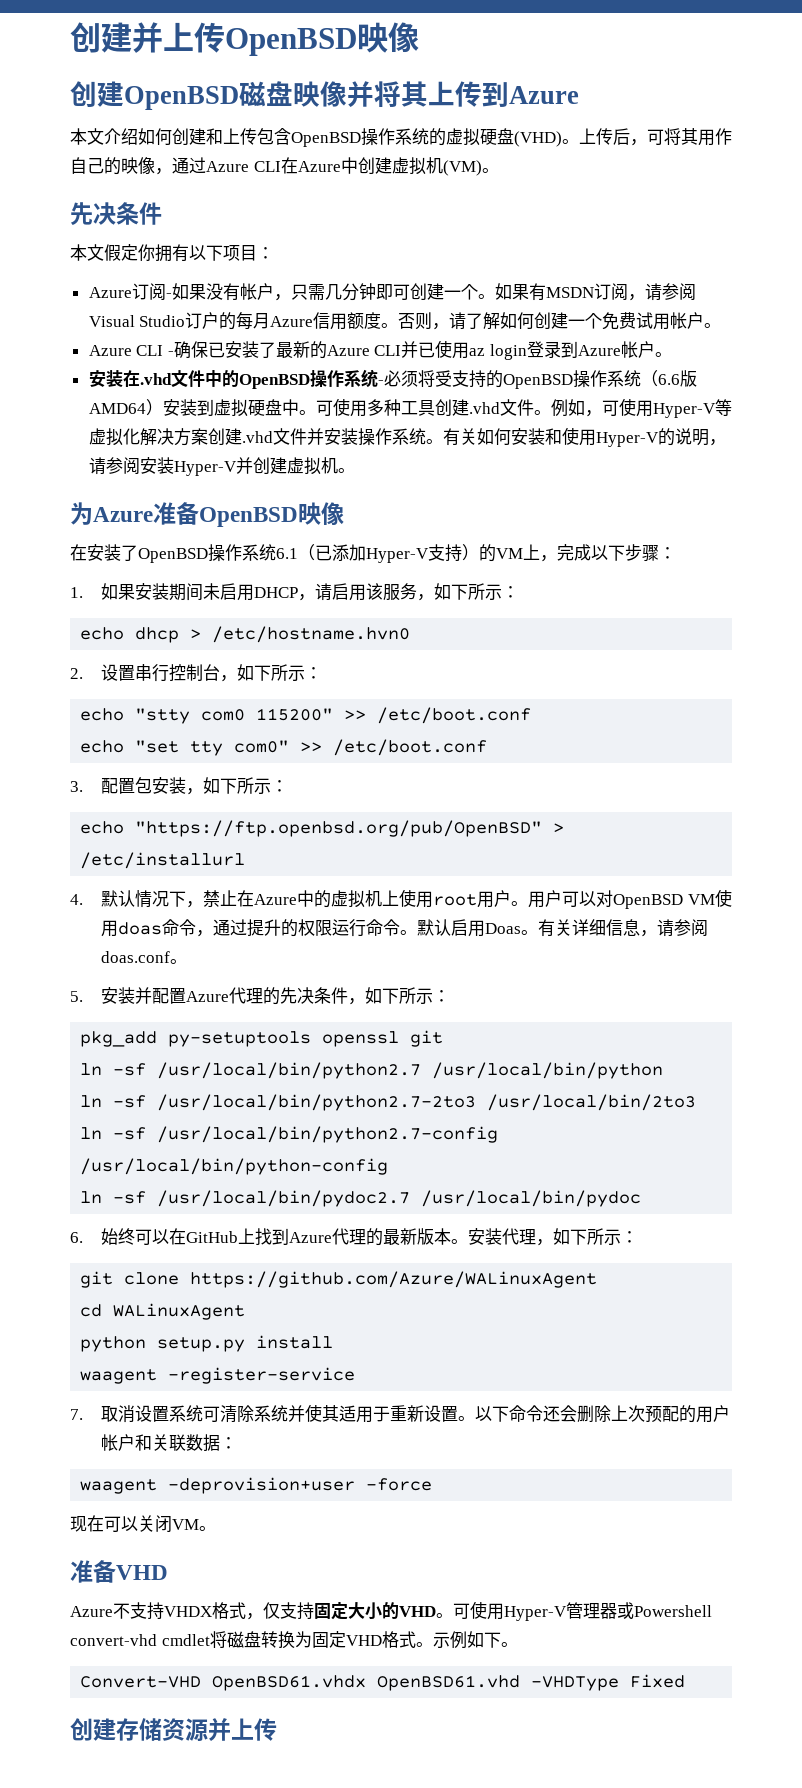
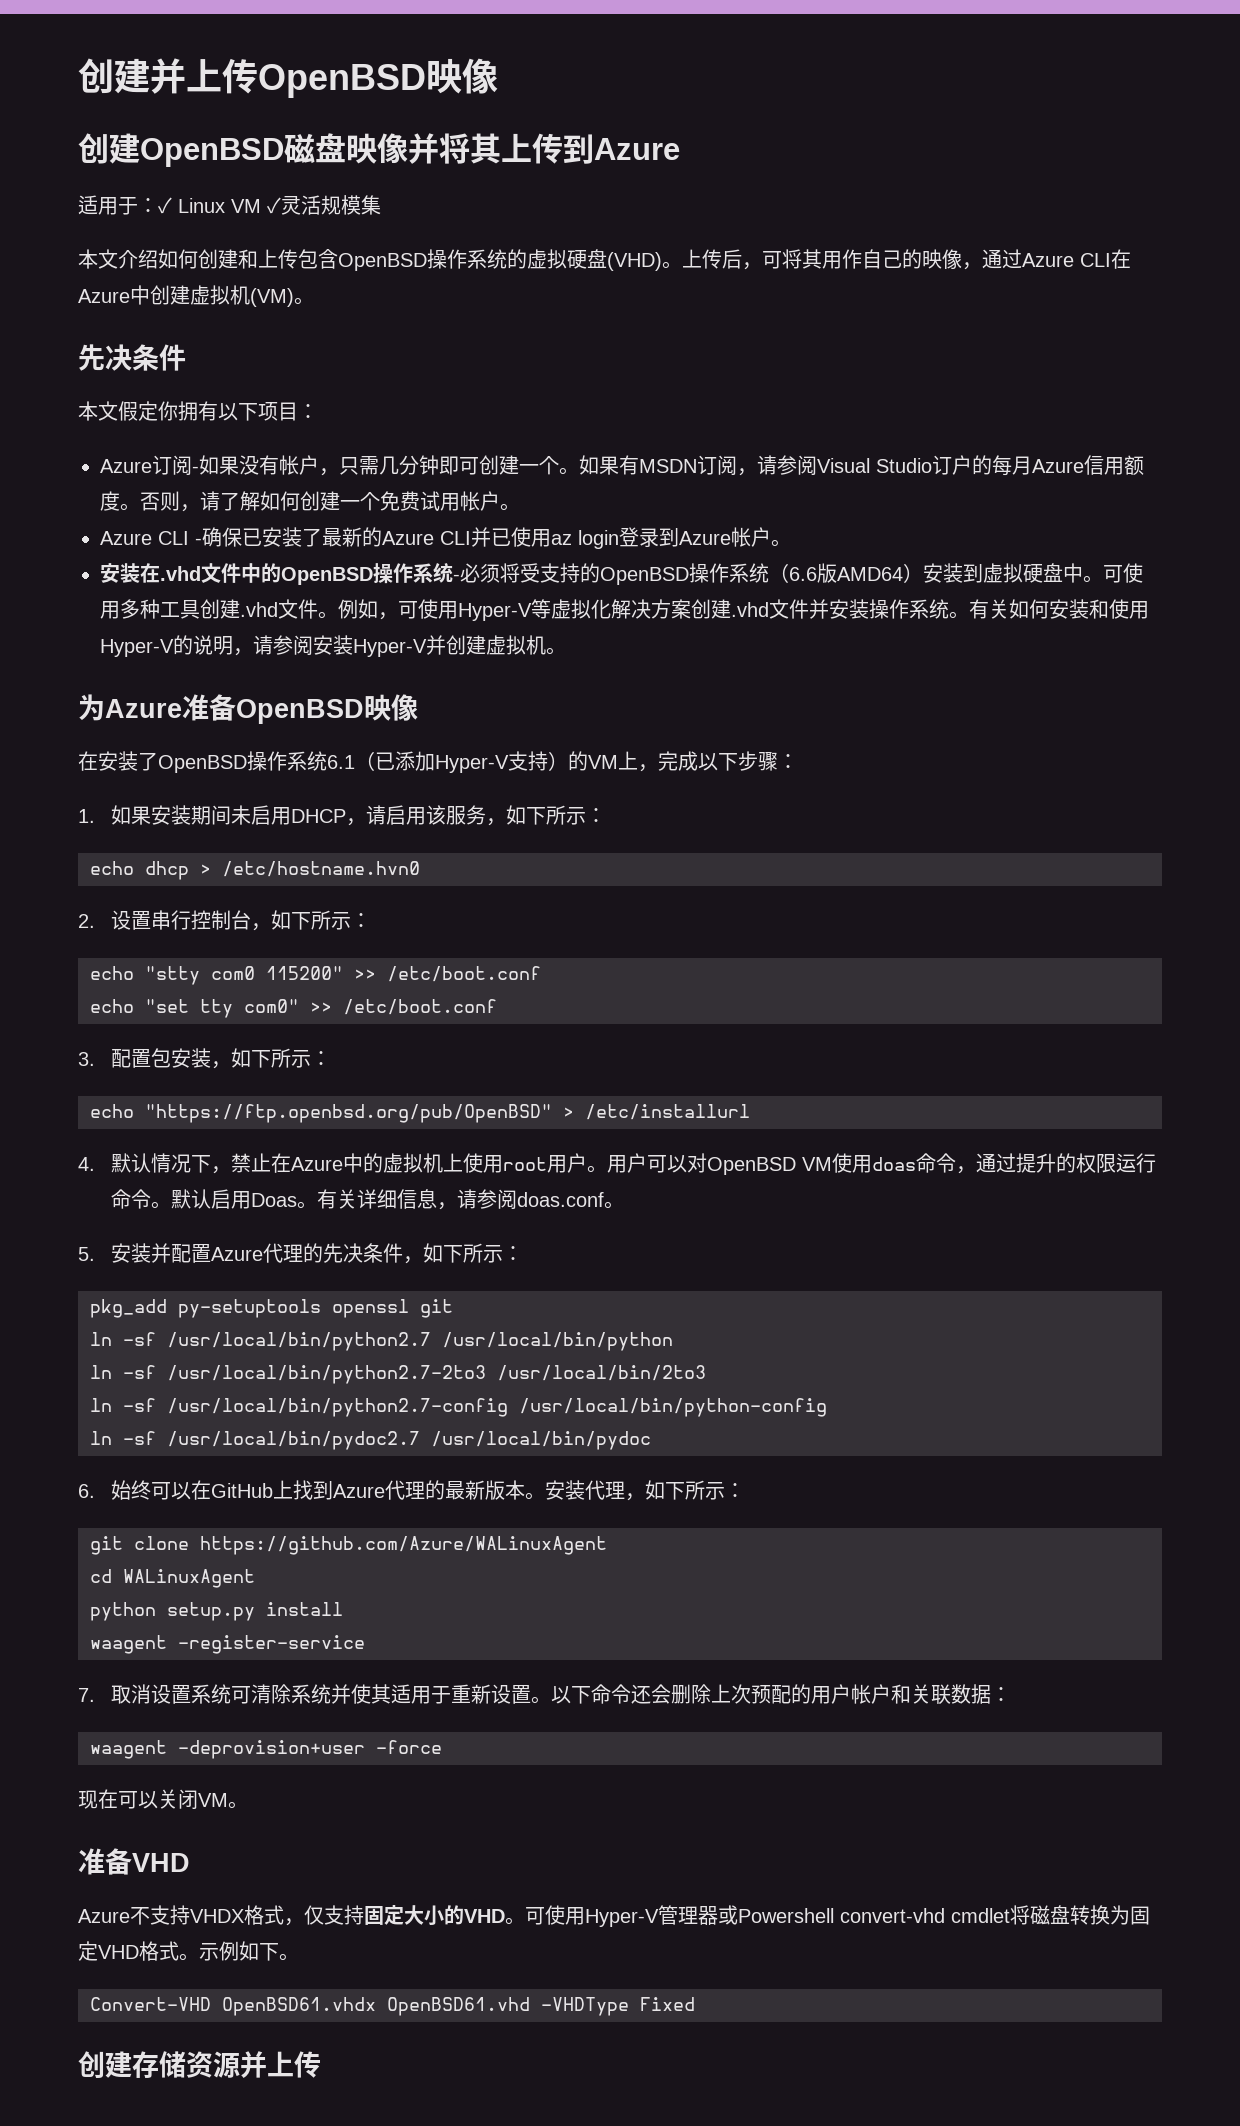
+ 适用于：✓ Linux VM ✓灵活规模集

